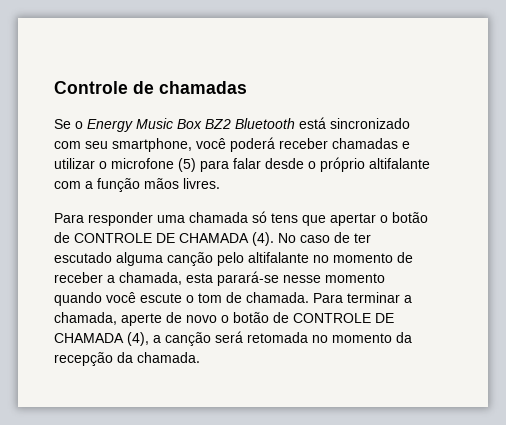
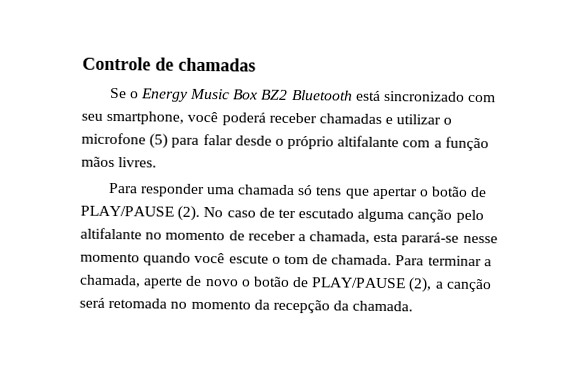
- Para responder uma chamada só tens que apertar o botão de CONTROLE DE CHAMADA (4).
+ Para responder uma chamada só tens que apertar o botão de PLAY/PAUSE (2).
- Para terminar a chamada, aperte de novo o botão de CONTROLE DE CHAMADA (4), a canção será retomada no momento da recepção da chamada.
+ Para terminar a chamada, aperte de novo o botão de PLAY/PAUSE (2), a canção será retomada no momento da recepção da chamada.

